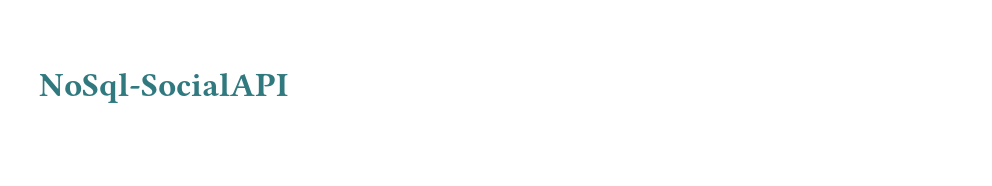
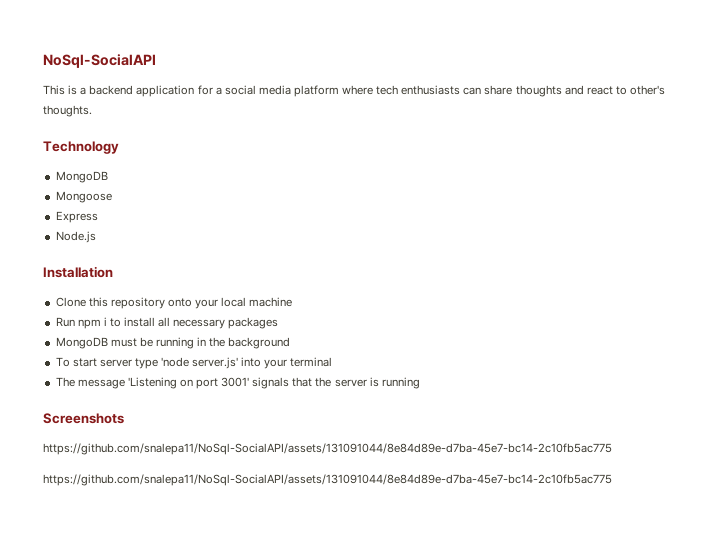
+ This is a backend application for a social media platform where tech enthusiasts can share thoughts and react to other's thoughts.
+ Technology
+ MongoDB
+ Mongoose
+ Express
+ Node.js
+ Installation
+ Clone this repository onto your local machine
+ Run npm i to install all necessary packages
+ MongoDB must be running in the background
+ To start server type 'node server.js' into your terminal
+ The message 'Listening on port 3001' signals that the server is running
+ Screenshots
+ https://github.com/snalepa11/NoSql-SocialAPI/assets/131091044/8e84d89e-d7ba-45e7-bc14-2c10fb5ac775
+ https://github.com/snalepa11/NoSql-SocialAPI/assets/131091044/8e84d89e-d7ba-45e7-bc14-2c10fb5ac775

